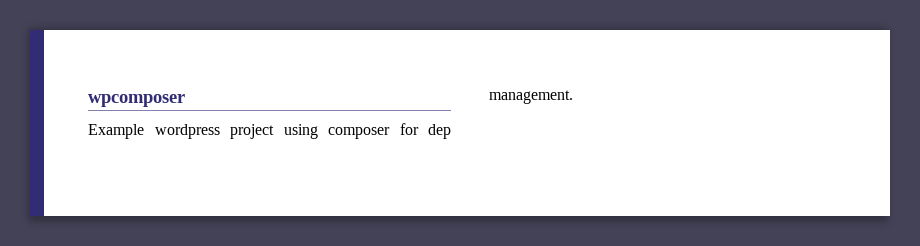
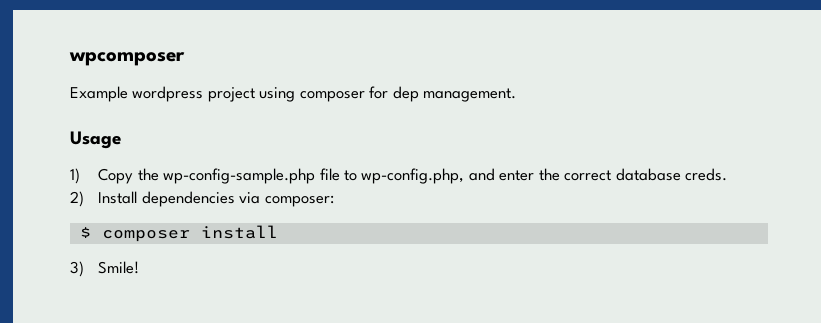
+ Usage
+ 1) Copy the wp-config-sample.php file to wp-config.php, and enter the correct database creds.
+ 2) Install dependencies via composer:
+ $ composer install
+ 3) Smile!

